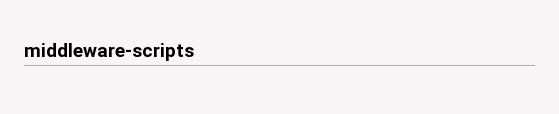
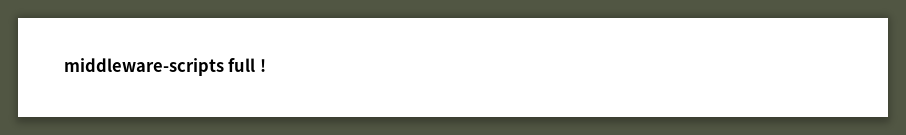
- middleware-scripts
+ middleware-scripts full !

